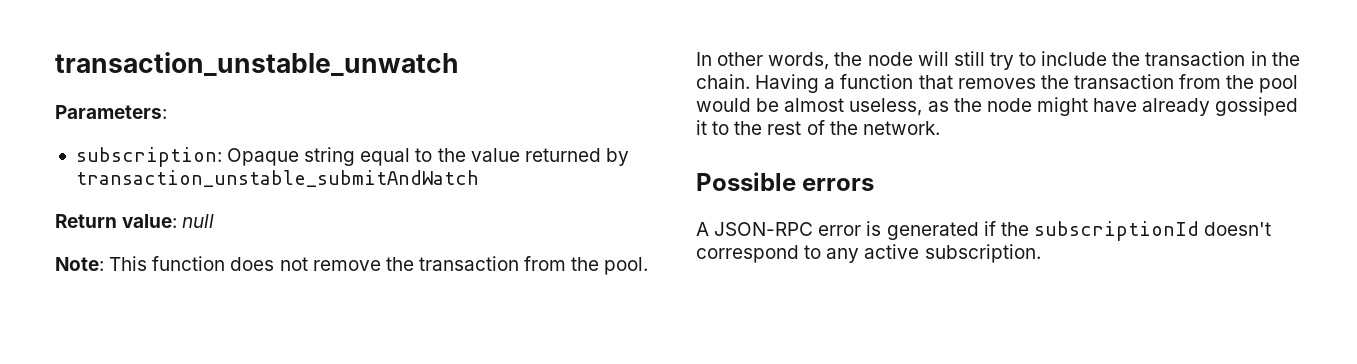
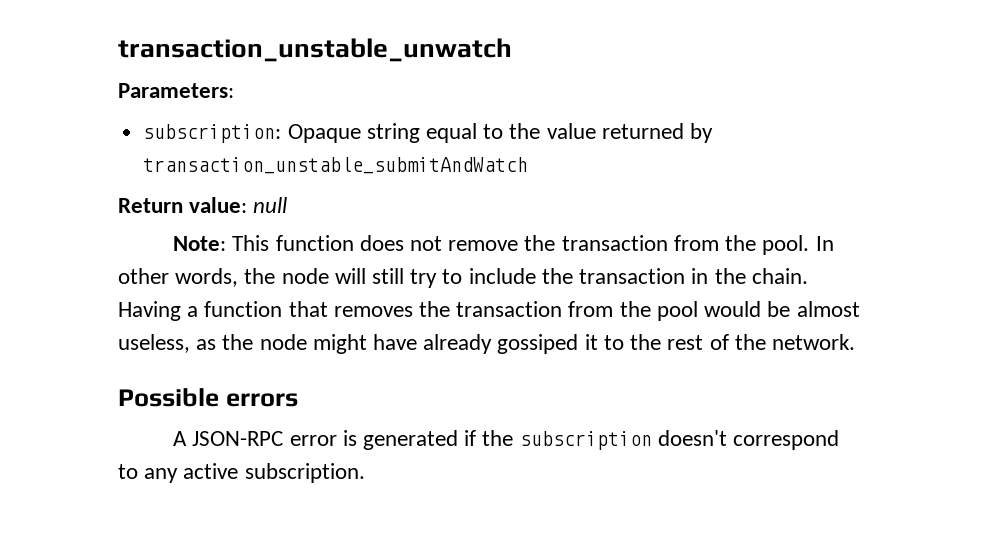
- A JSON-RPC error is generated if the subscriptionId doesn't correspond to any active subscription.
+ A JSON-RPC error is generated if the subscription doesn't correspond to any active subscription.

